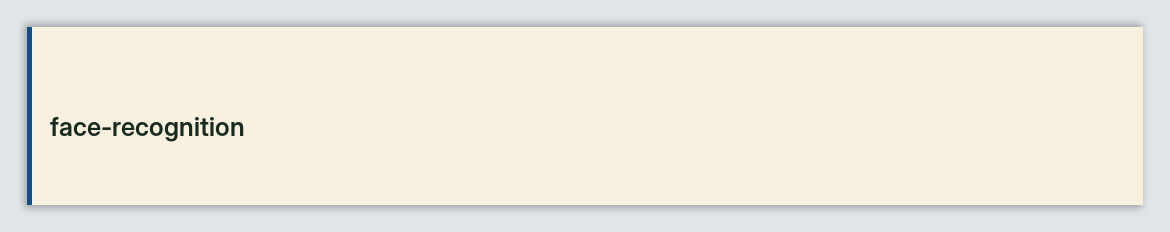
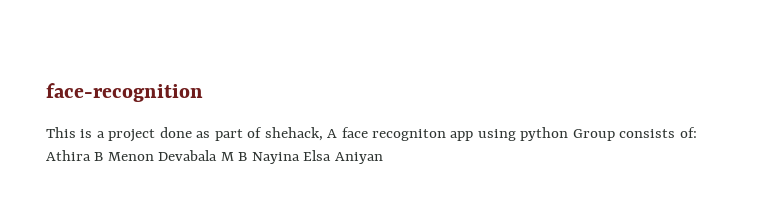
+ This is a project done as part of shehack, A face recogniton app using python Group consists of: Athira B Menon Devabala M B Nayina Elsa Aniyan

